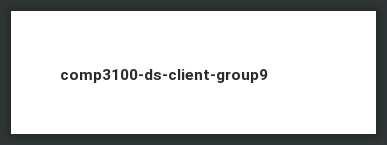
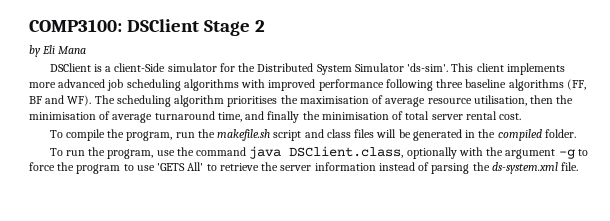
- comp3100-ds-client-group9
+ COMP3100: DSClient Stage 2
+ by Eli Mana
+ DSClient is a client-Side simulator for the Distributed System Simulator 'ds-sim'. This client implements more advanced job scheduling algorithms with improved performance following three baseline algorithms (FF, BF and WF). The scheduling algorithm prioritises the maximisation of average resource utilisation, then the minimisation of average turnaround time, and finally the minimisation of total server rental cost.
+ To compile the program, run the makefile.sh script and class files will be generated in the compiled folder.
+ To run the program, use the command java DSClient.class, optionally with the argument -g to force the program to use 'GETS All' to retrieve the server information instead of parsing the ds-system.xml file.

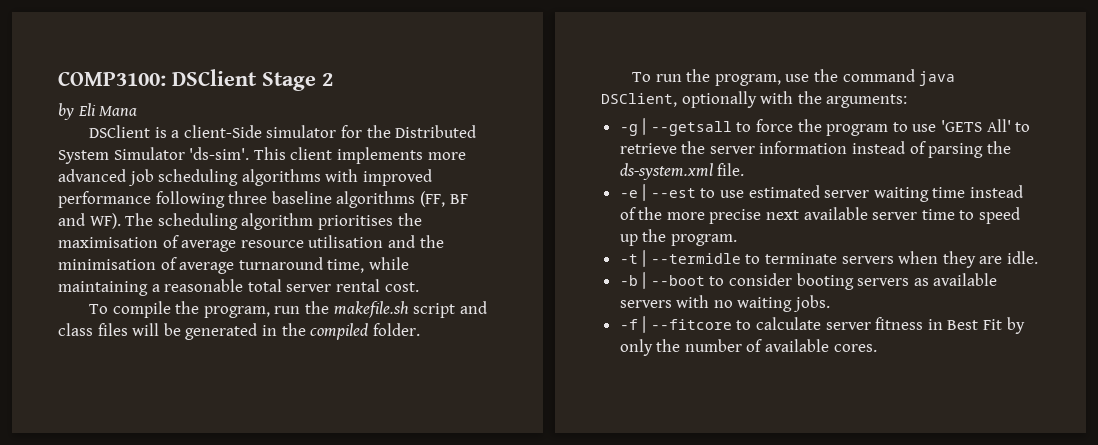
- This client implements more advanced job scheduling algorithms with improved performance following three baseline algorithms (FF, BF and WF). The scheduling algorithm prioritises the maximisation of average resource utilisation, then the minimisation of average turnaround time, and finally the minimisation of total server rental cost.
+ This client implements more advanced job scheduling algorithms with improved performance following three baseline algorithms (FF, BF and WF). The scheduling algorithm prioritises the maximisation of average resource utilisation and the minimisation of average turnaround time, while maintaining a reasonable total server rental cost.
- To run the program, use the command java DSClient.class, optionally with the argument -g to force the program to use 'GETS All' to retrieve the server information instead of parsing the ds-system.xml file.
+ To run the program, use the command java DSClient, optionally with the arguments:
+ -g | --getsall to force the program to use 'GETS All' to retrieve the server information instead of parsing the ds-system.xml file.
+ -e | --est to use estimated server waiting time instead of the more precise next available server time to speed up the program.
+ -t | --termidle to terminate servers when they are idle.
+ -b | --boot to consider booting servers as available servers with no waiting jobs.
+ -f | --fitcore to calculate server fitness in Best Fit by only the number of available cores.

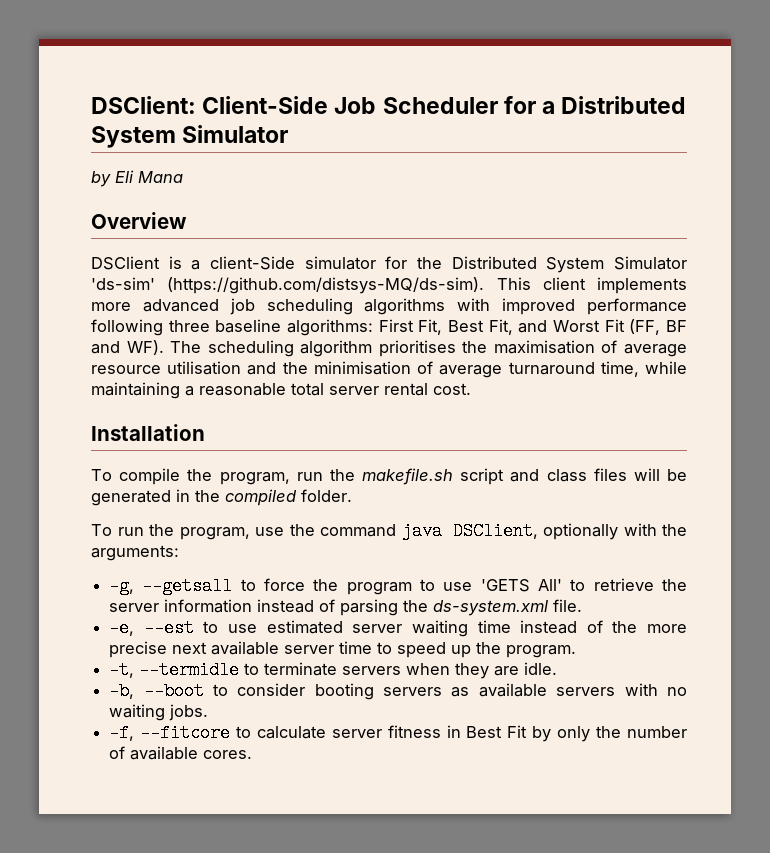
- COMP3100: DSClient Stage 2
+ DSClient: Client-Side Job Scheduler for a Distributed System Simulator
+ Overview
- DSClient is a client-Side simulator for the Distributed System Simulator 'ds-sim'. This client implements more advanced job scheduling algorithms with improved performance following three baseline algorithms (FF, BF and WF). The scheduling algorithm prioritises the maximisation of average resource utilisation and the minimisation of average turnaround time, while maintaining a reasonable total server rental cost.
+ DSClient is a client-Side simulator for the Distributed System Simulator 'ds-sim' (https://github.com/distsys-MQ/ds-sim). This client implements more advanced job scheduling algorithms with improved performance following three baseline algorithms: First Fit, Best Fit, and Worst Fit (FF, BF and WF). The scheduling algorithm prioritises the maximisation of average resource utilisation and the minimisation of average turnaround time, while maintaining a reasonable total server rental cost.
+ Installation
- -g | --getsall to force the program to use 'GETS All' to retrieve the server information instead of parsing the ds-system.xml file.
+ -g, --getsall to force the program to use 'GETS All' to retrieve the server information instead of parsing the ds-system.xml file.
- -e | --est to use estimated server waiting time instead of the more precise next available server time to speed up the program.
+ -e, --est to use estimated server waiting time instead of the more precise next available server time to speed up the program.
- -t | --termidle to terminate servers when they are idle.
+ -t, --termidle to terminate servers when they are idle.
- -b | --boot to consider booting servers as available servers with no waiting jobs.
+ -b, --boot to consider booting servers as available servers with no waiting jobs.
- -f | --fitcore to calculate server fitness in Best Fit by only the number of available cores.
+ -f, --fitcore to calculate server fitness in Best Fit by only the number of available cores.

